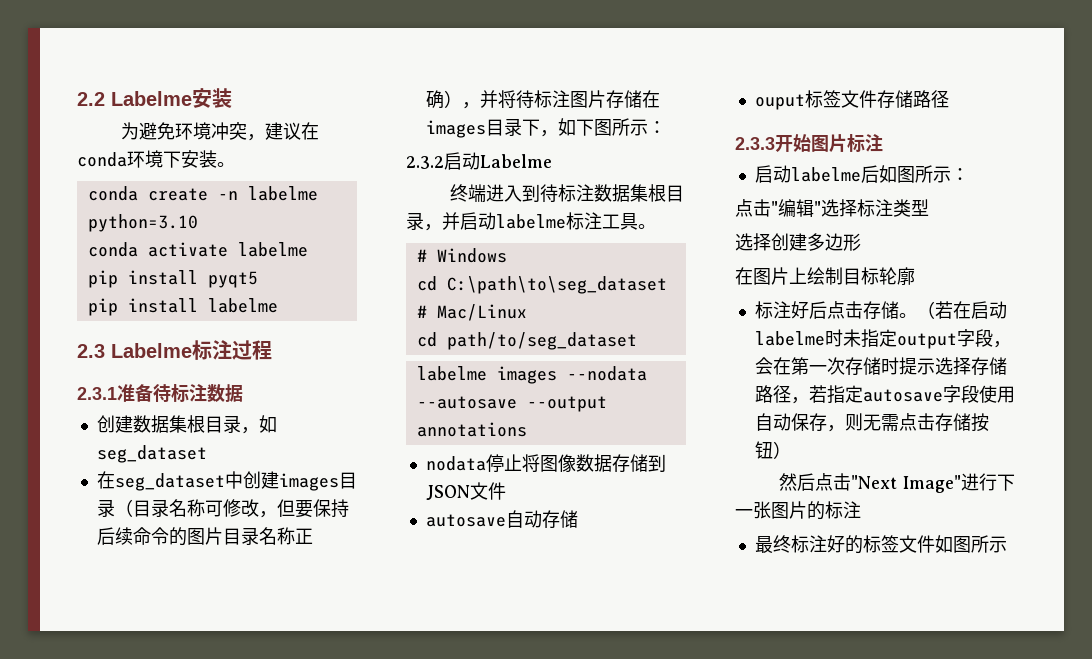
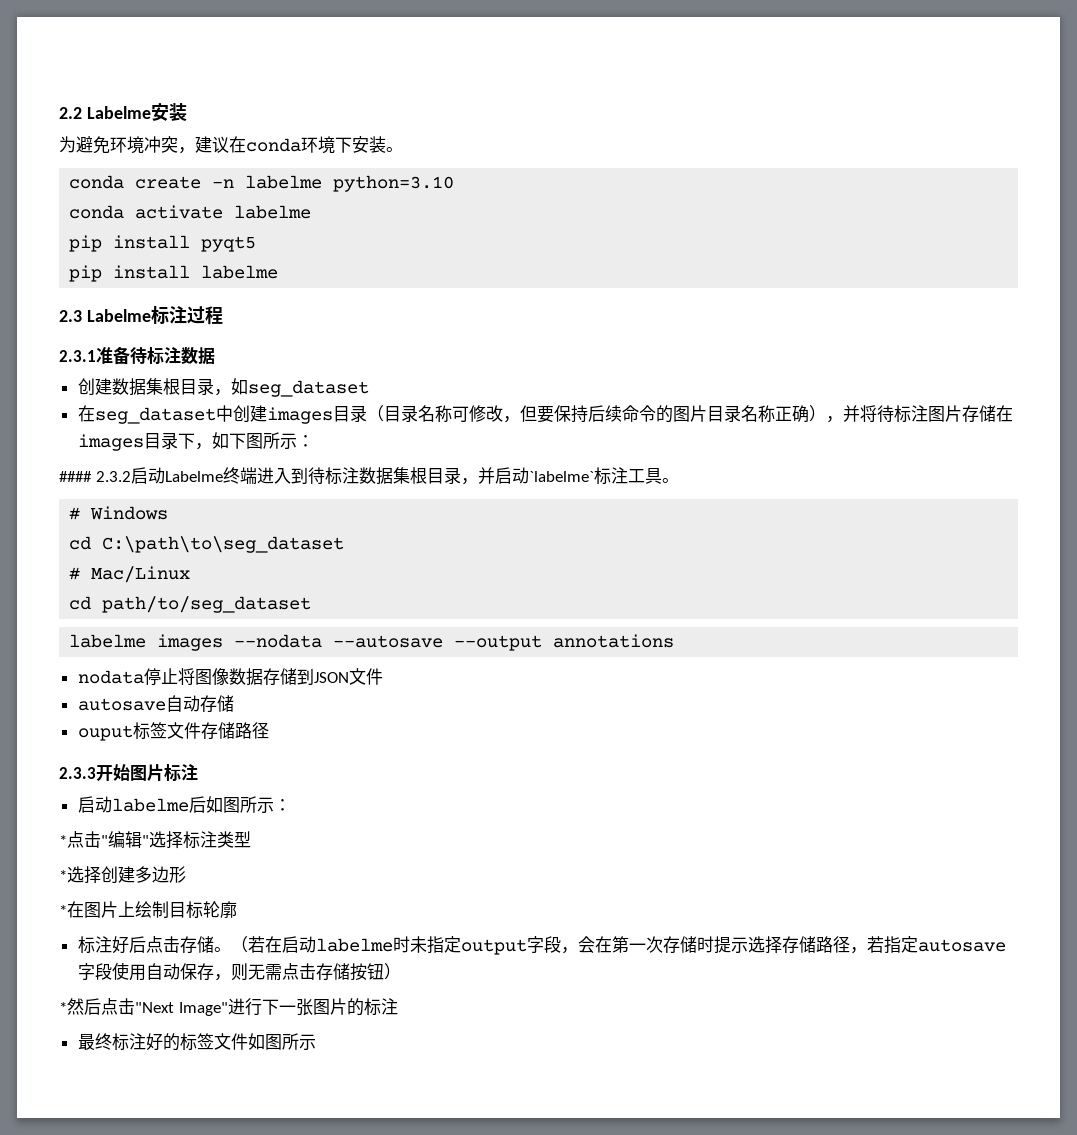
- 2.3.2启动Labelme
- 终端进入到待标注数据集根目录，并启动labelme标注工具。
+ #### 2.3.2启动Labelme终端进入到待标注数据集根目录，并启动`labelme`标注工具。
- 点击"编辑"选择标注类型
+ *点击"编辑"选择标注类型
- 选择创建多边形
+ *选择创建多边形
- 在图片上绘制目标轮廓
+ *在图片上绘制目标轮廓
- 然后点击"Next Image"进行下一张图片的标注
+ *然后点击"Next Image"进行下一张图片的标注

